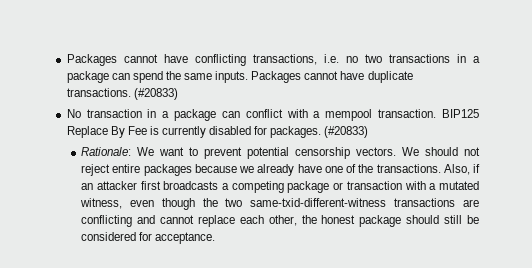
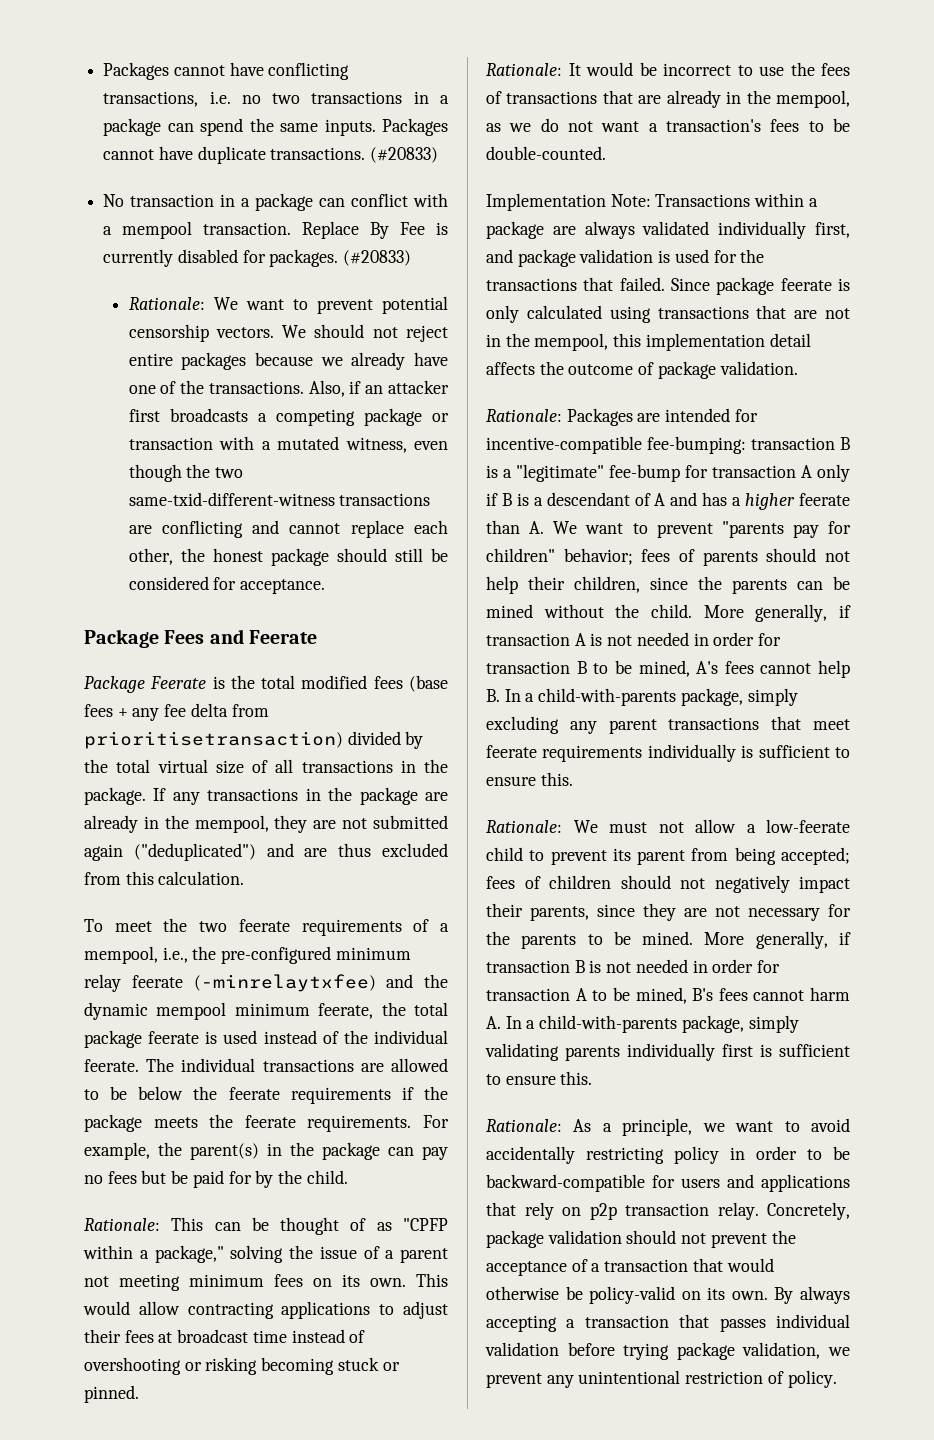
- BIP125 Replace By Fee is currently disabled for packages.
+ Replace By Fee is currently disabled for packages.
+ Package Fees and Feerate
+ Package Feerate is the total modified fees (base fees + any fee delta from prioritisetransaction) divided by the total virtual size of all transactions in the package. If any transactions in the package are already in the mempool, they are not submitted again ("deduplicated") and are thus excluded from this calculation.
+ To meet the two feerate requirements of a mempool, i.e., the pre-configured minimum relay feerate (-minrelaytxfee) and the dynamic mempool minimum feerate, the total package feerate is used instead of the individual feerate. The individual transactions are allowed to be below the feerate requirements if the package meets the feerate requirements. For example, the parent(s) in the package can pay no fees but be paid for by the child.
+ Rationale: This can be thought of as "CPFP within a package," solving the issue of a parent not meeting minimum fees on its own. This would allow contracting applications to adjust their fees at broadcast time instead of overshooting or risking becoming stuck or pinned.
+ Rationale: It would be incorrect to use the fees of transactions that are already in the mempool, as we do not want a transaction's fees to be double-counted.
+ Implementation Note: Transactions within a package are always validated individually first, and package validation is used for the transactions that failed. Since package feerate is only calculated using transactions that are not in the mempool, this implementation detail affects the outcome of package validation.
+ Rationale: Packages are intended for incentive-compatible fee-bumping: transaction B is a "legitimate" fee-bump for transaction A only if B is a descendant of A and has a higher feerate than A. We want to prevent "parents pay for children" behavior; fees of parents should not help their children, since the parents can be mined without the child. More generally, if transaction A is not needed in order for transaction B to be mined, A's fees cannot help B. In a child-with-parents package, simply excluding any parent transactions that meet feerate requirements individually is sufficient to ensure this.
+ Rationale: We must not allow a low-feerate child to prevent its parent from being accepted; fees of children should not negatively impact their parents, since they are not necessary for the parents to be mined. More generally, if transaction B is not needed in order for transaction A to be mined, B's fees cannot harm A. In a child-with-parents package, simply validating parents individually first is sufficient to ensure this.
+ Rationale: As a principle, we want to avoid accidentally restricting policy in order to be backward-compatible for users and applications that rely on p2p transaction relay. Concretely, package validation should not prevent the acceptance of a transaction that would otherwise be policy-valid on its own. By always accepting a transaction that passes individual validation before trying package validation, we prevent any unintentional restriction of policy.

